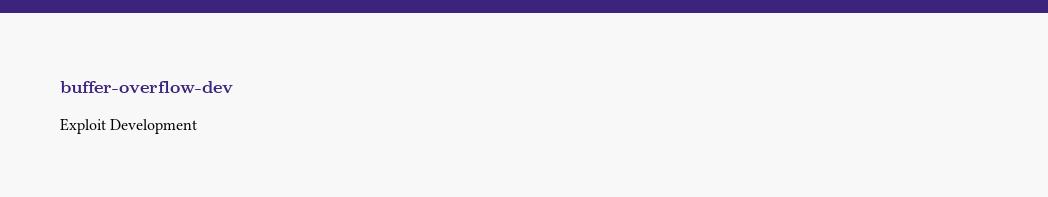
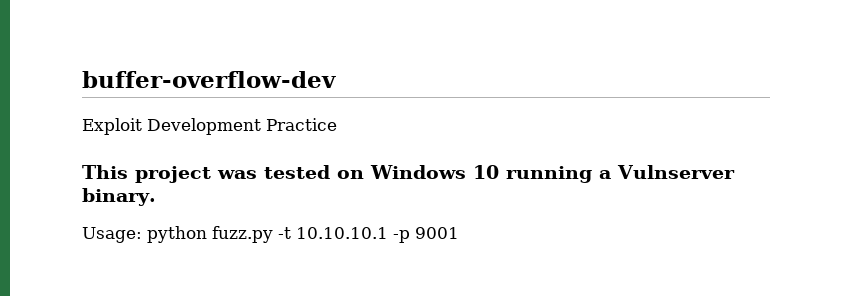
- Exploit Development
+ Exploit Development Practice
+ This project was tested on Windows 10 running a Vulnserver binary.
+ Usage: python fuzz.py -t 10.10.10.1 -p 9001

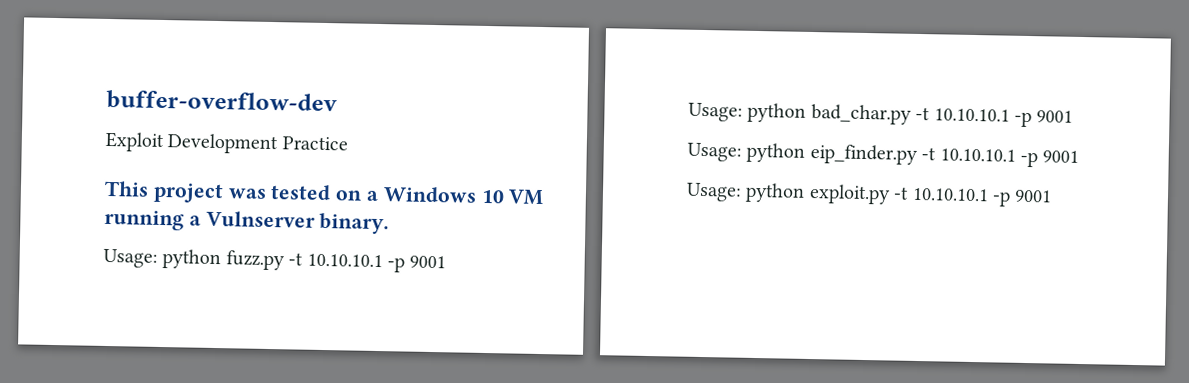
- This project was tested on Windows 10 running a Vulnserver binary.
+ This project was tested on a Windows 10 VM running a Vulnserver binary.
+ Usage: python bad_char.py -t 10.10.10.1 -p 9001
+ Usage: python eip_finder.py -t 10.10.10.1 -p 9001
+ Usage: python exploit.py -t 10.10.10.1 -p 9001

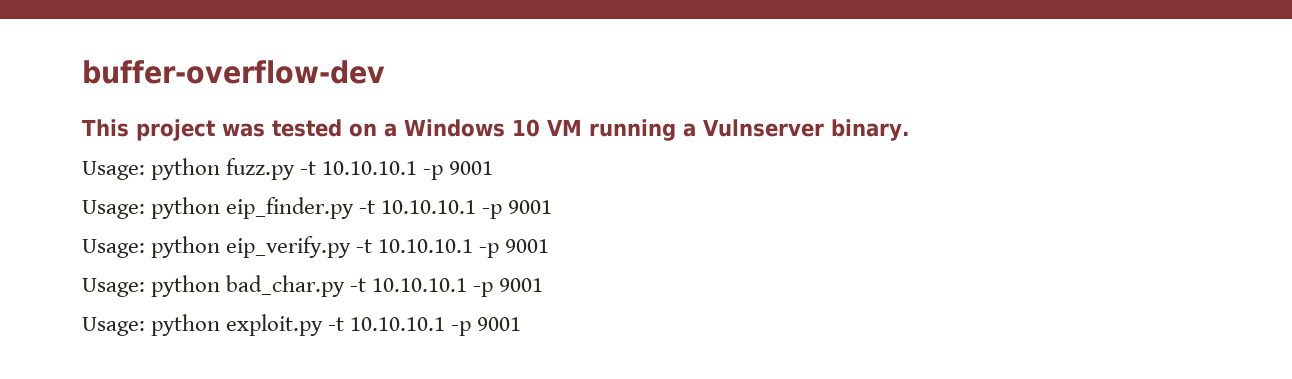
- Exploit Development Practice
+ Usage: python eip_finder.py -t 10.10.10.1 -p 9001
+ Usage: python eip_verify.py -t 10.10.10.1 -p 9001
  Usage: python bad_char.py -t 10.10.10.1 -p 9001
- Usage: python eip_finder.py -t 10.10.10.1 -p 9001

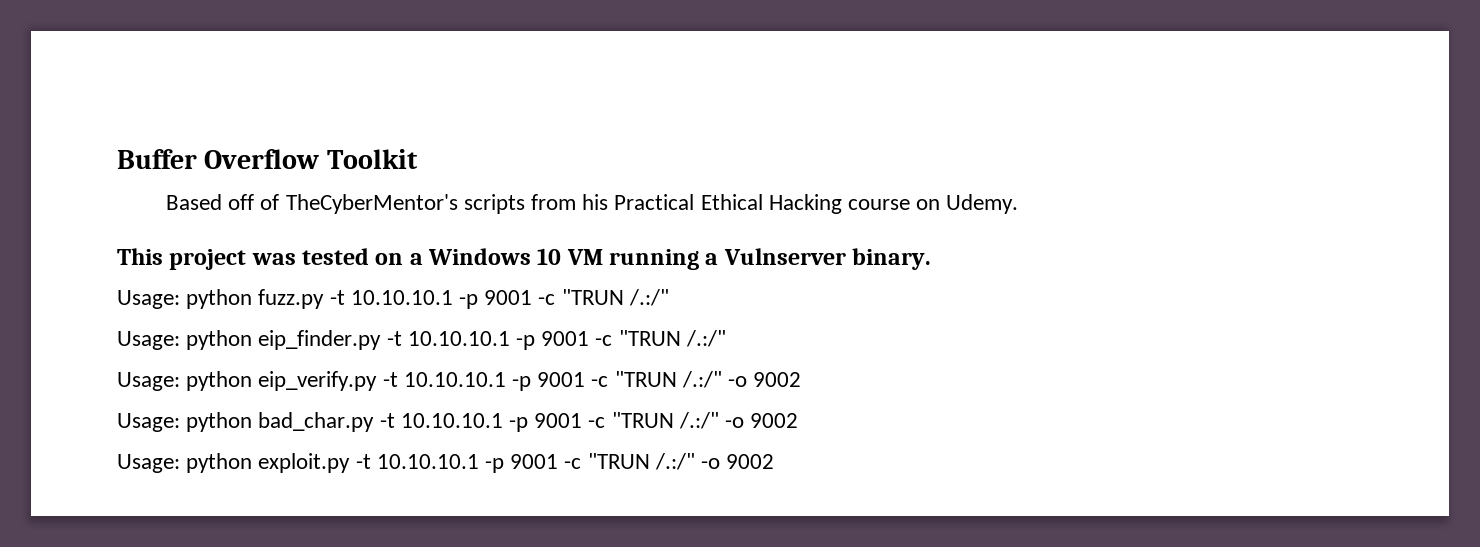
- buffer-overflow-dev
+ Buffer Overflow Toolkit
+ Based off of TheCyberMentor's scripts from his Practical Ethical Hacking course on Udemy.
- Usage: python fuzz.py -t 10.10.10.1 -p 9001
+ Usage: python fuzz.py -t 10.10.10.1 -p 9001 -c "TRUN /.:/"
- Usage: python eip_finder.py -t 10.10.10.1 -p 9001
+ Usage: python eip_finder.py -t 10.10.10.1 -p 9001 -c "TRUN /.:/"
- Usage: python eip_verify.py -t 10.10.10.1 -p 9001
+ Usage: python eip_verify.py -t 10.10.10.1 -p 9001 -c "TRUN /.:/" -o 9002
- Usage: python bad_char.py -t 10.10.10.1 -p 9001
+ Usage: python bad_char.py -t 10.10.10.1 -p 9001 -c "TRUN /.:/" -o 9002
- Usage: python exploit.py -t 10.10.10.1 -p 9001
+ Usage: python exploit.py -t 10.10.10.1 -p 9001 -c "TRUN /.:/" -o 9002

